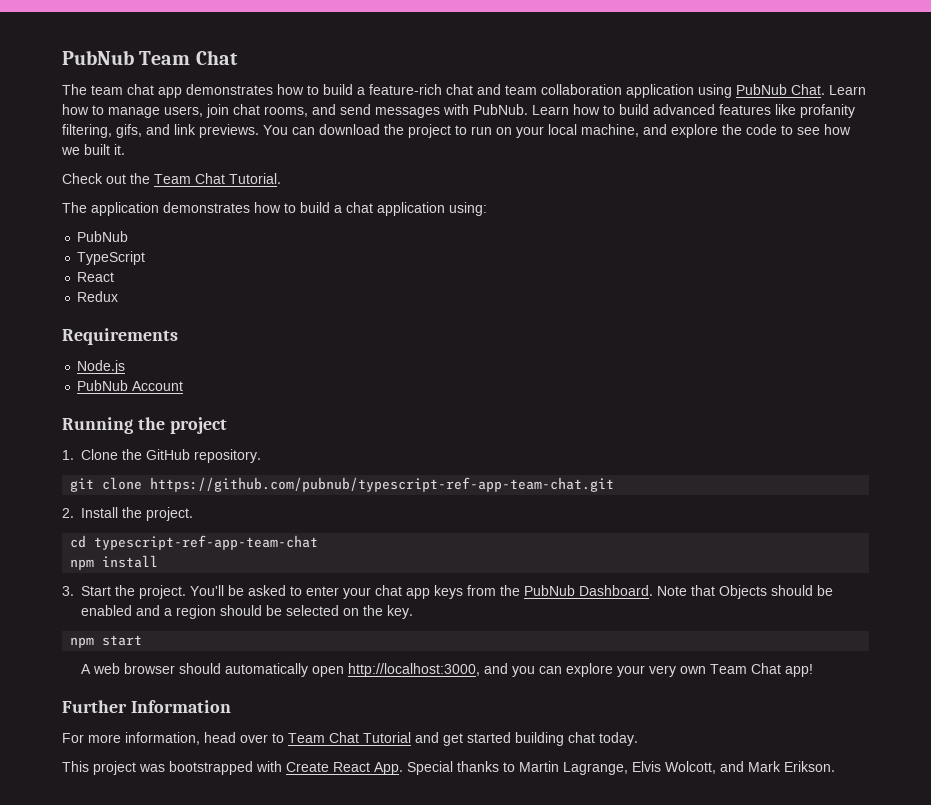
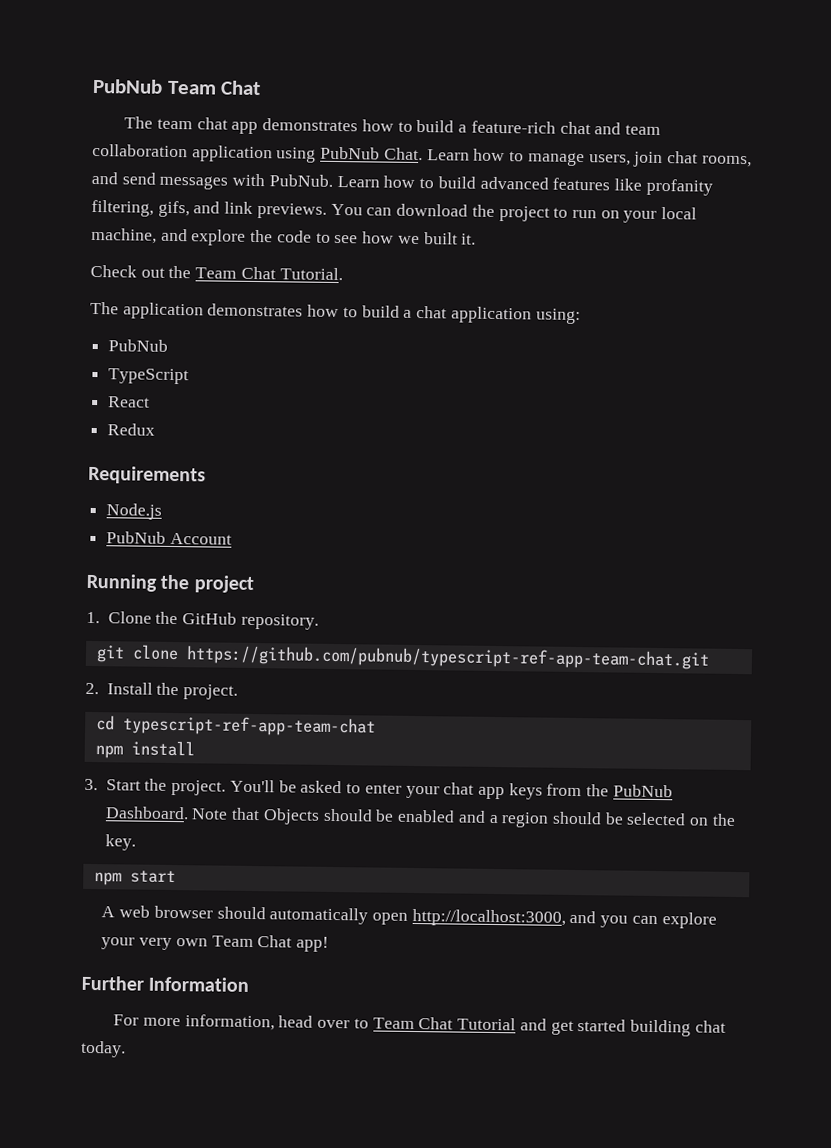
- This project was bootstrapped with Create React App. Special thanks to Martin Lagrange, Elvis Wolcott, and Mark Erikson.

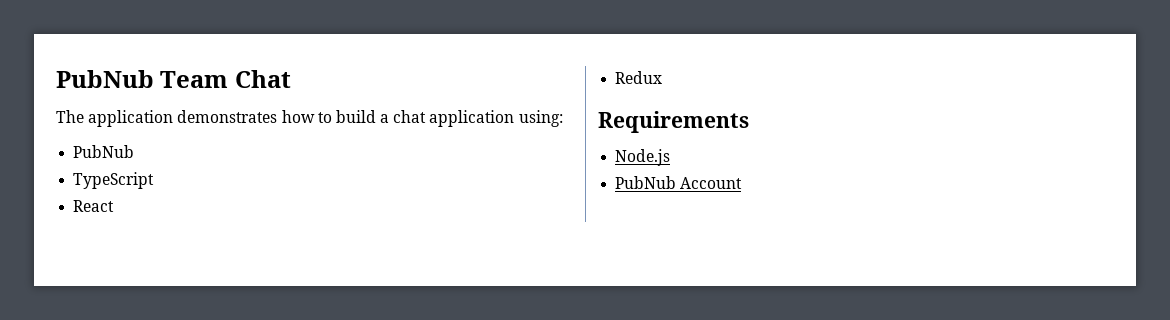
- The team chat app demonstrates how to build a feature-rich chat and team collaboration application using PubNub Chat. Learn how to manage users, join chat rooms, and send messages with PubNub. Learn how to build advanced features like profanity filtering, gifs, and link previews. You can download the project to run on your local machine, and explore the code to see how we built it.
- Check out the Team Chat Tutorial.
- Running the project
- 1. Clone the GitHub repository.
- git clone https://github.com/pubnub/typescript-ref-app-team-chat.git
- 2. Install the project.
- cd typescript-ref-app-team-chat
- npm install
- 3. Start the project. You'll be asked to enter your chat app keys from the PubNub Dashboard. Note that Objects should be enabled and a region should be selected on the key.
- npm start
- A web browser should automatically open http://localhost:3000, and you can explore your very own Team Chat app!
- Further Information
- For more information, head over to Team Chat Tutorial and get started building chat today.

